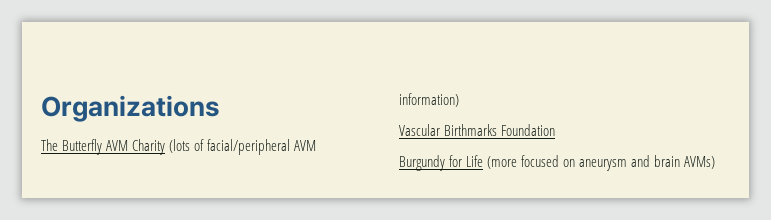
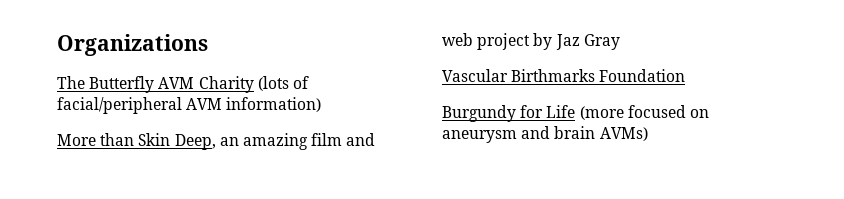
+ More than Skin Deep, an amazing film and web project by Jaz Gray

